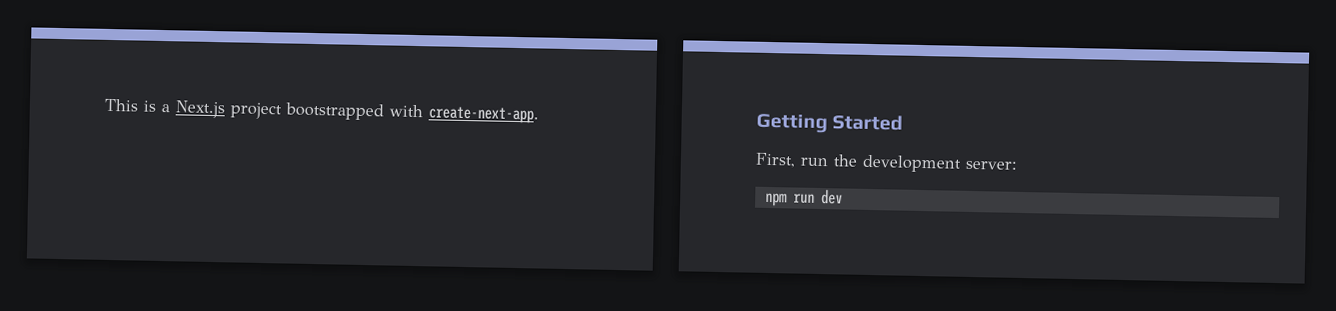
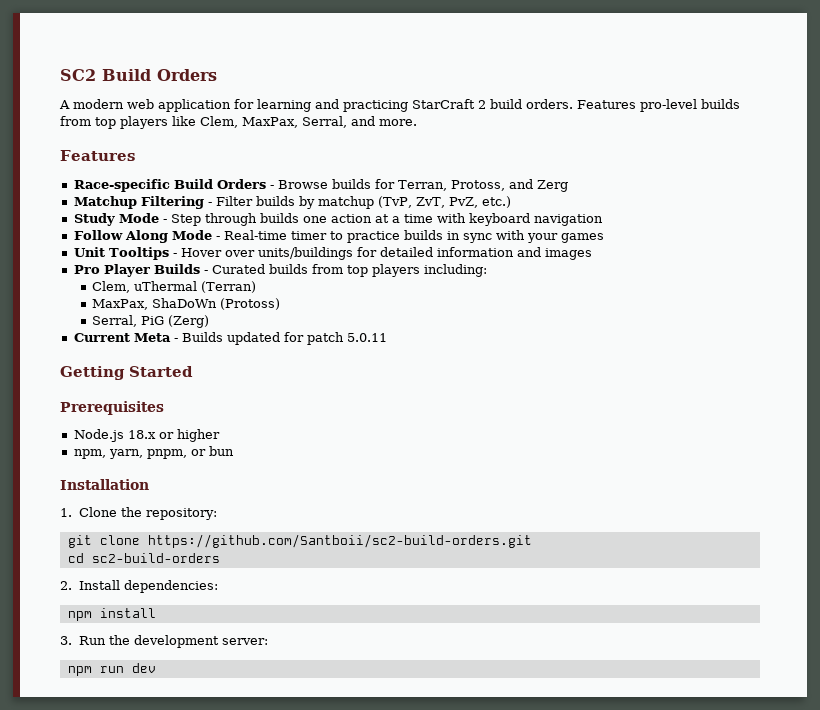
- This is a Next.js project bootstrapped with create-next-app.
+ SC2 Build Orders
+ A modern web application for learning and practicing StarCraft 2 build orders. Features pro-level builds from top players like Clem, MaxPax, Serral, and more.
+ Features
+ Race-specific Build Orders - Browse builds for Terran, Protoss, and Zerg
+ Matchup Filtering - Filter builds by matchup (TvP, ZvT, PvZ, etc.)
+ Study Mode - Step through builds one action at a time with keyboard navigation
+ Follow Along Mode - Real-time timer to practice builds in sync with your games
+ Unit Tooltips - Hover over units/buildings for detailed information and images
+ Pro Player Builds - Curated builds from top players including:
+ Clem, uThermal (Terran)
+ MaxPax, ShaDoWn (Protoss)
+ Serral, PiG (Zerg)
+ Current Meta - Builds updated for patch 5.0.11
  Getting Started
- First, run the development server:
+ Prerequisites
+ Node.js 18.x or higher
+ npm, yarn, pnpm, or bun
+ Installation
+ 1. Clone the repository:
+ git clone https://github.com/Santboii/sc2-build-orders.git
+ cd sc2-build-orders
+ 2. Install dependencies:
+ npm install
+ 3. Run the development server:

